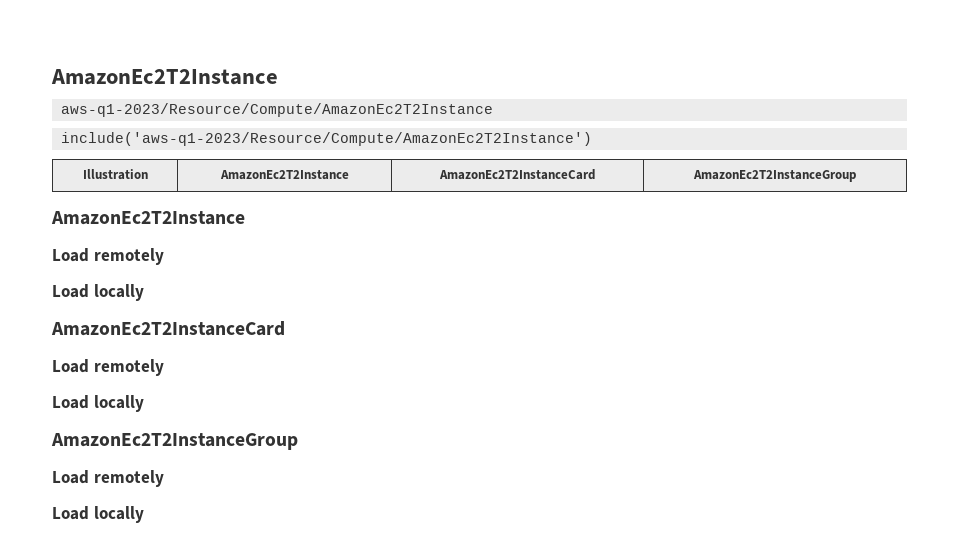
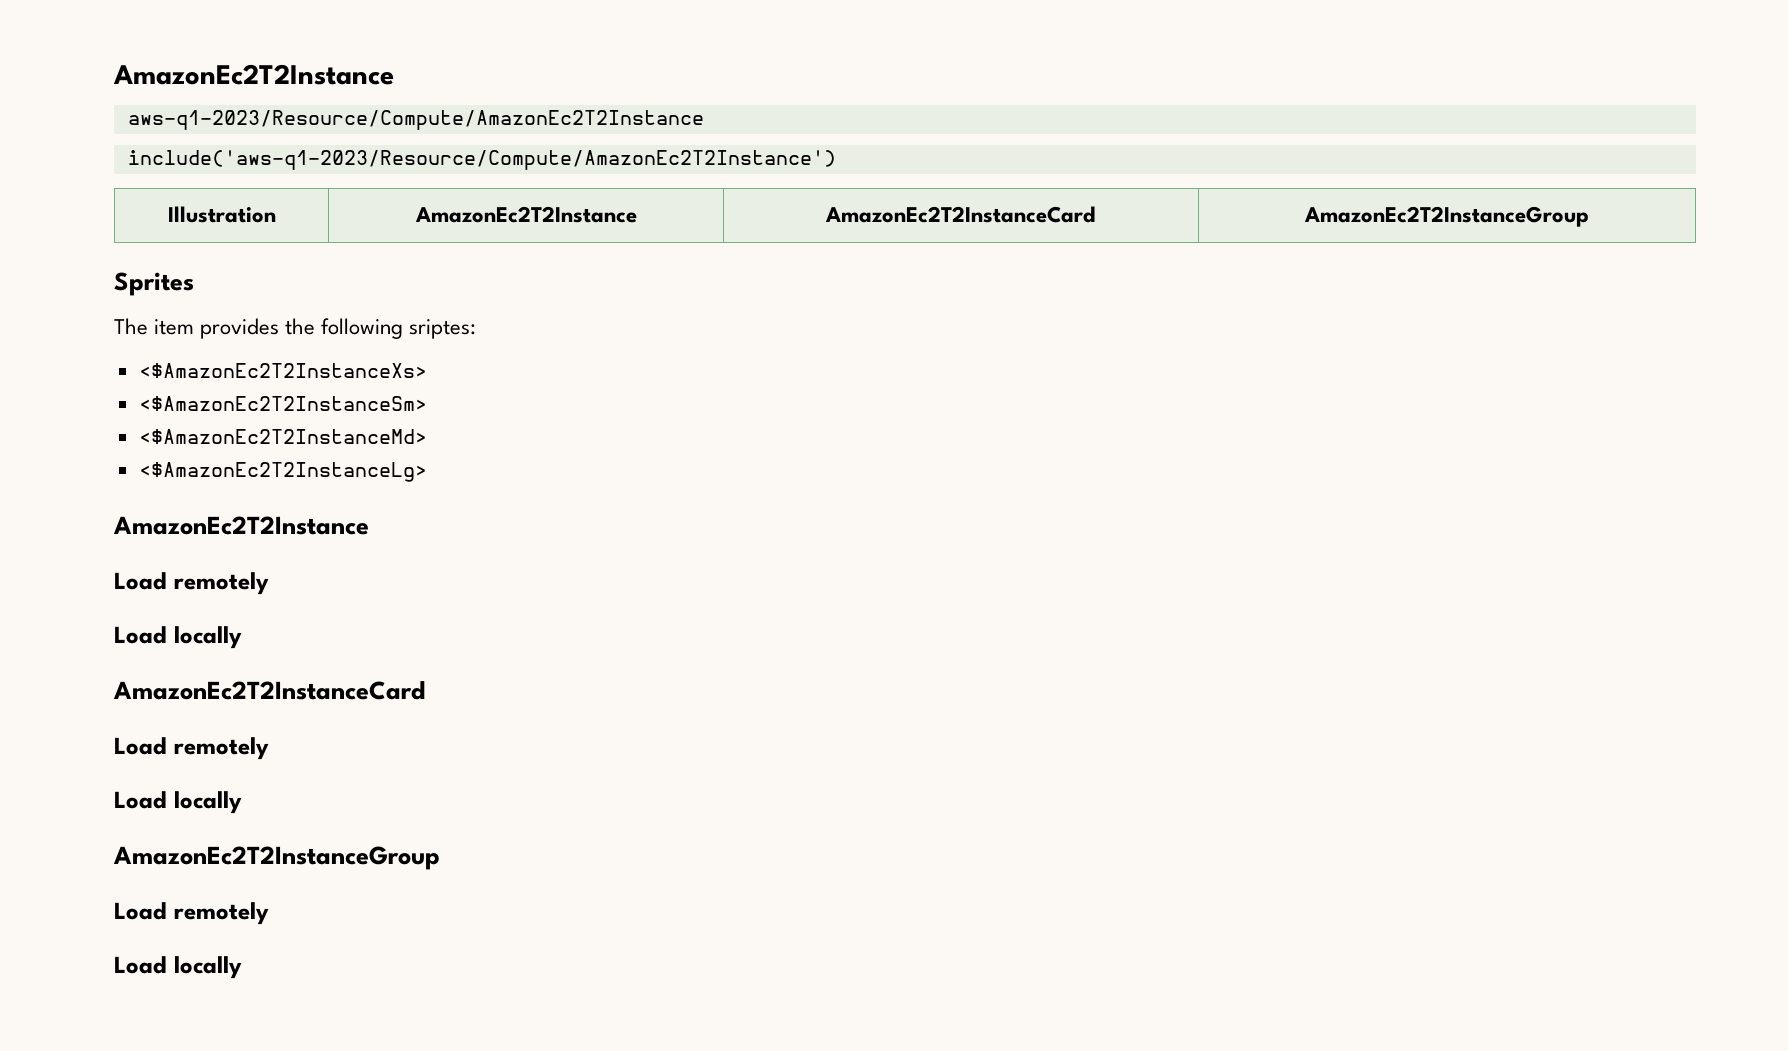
+ Sprites
+ The item provides the following sriptes:
+ <$AmazonEc2T2InstanceXs>
+ <$AmazonEc2T2InstanceSm>
+ <$AmazonEc2T2InstanceMd>
+ <$AmazonEc2T2InstanceLg>

